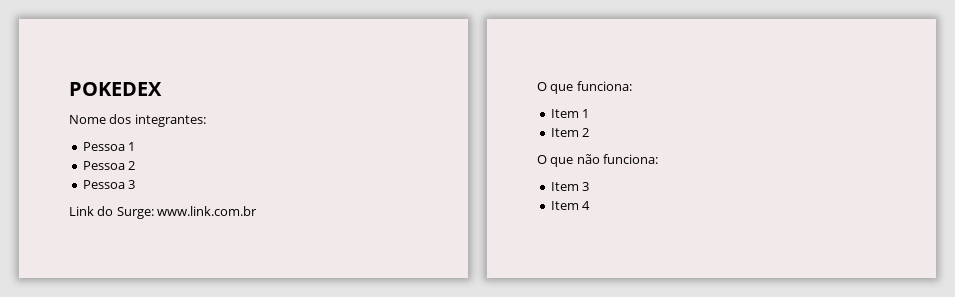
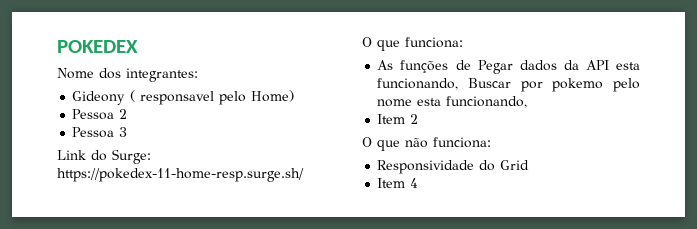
- Pessoa 1
+ Gideony ( responsavel pelo Home)
- Link do Surge: www.link.com.br
+ Link do Surge: https://pokedex-11-home-resp.surge.sh/
- Item 1
+ As funções de Pegar dados da API esta funcionando, Buscar por pokemo pelo nome esta funcionando,
- Item 3
+ Responsividade do Grid

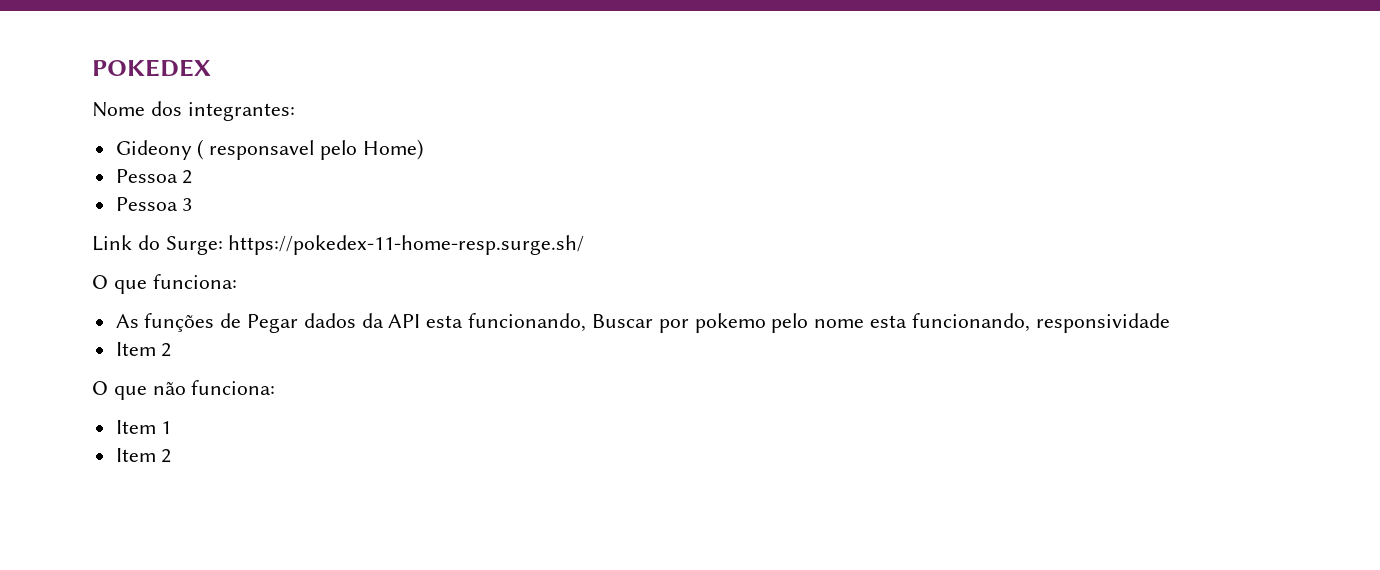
- As funções de Pegar dados da API esta funcionando, Buscar por pokemo pelo nome esta funcionando,
+ As funções de Pegar dados da API esta funcionando, Buscar por pokemo pelo nome esta funcionando, responsividade
- Responsividade do Grid
- Item 4
+ Item 1
+ Item 2

